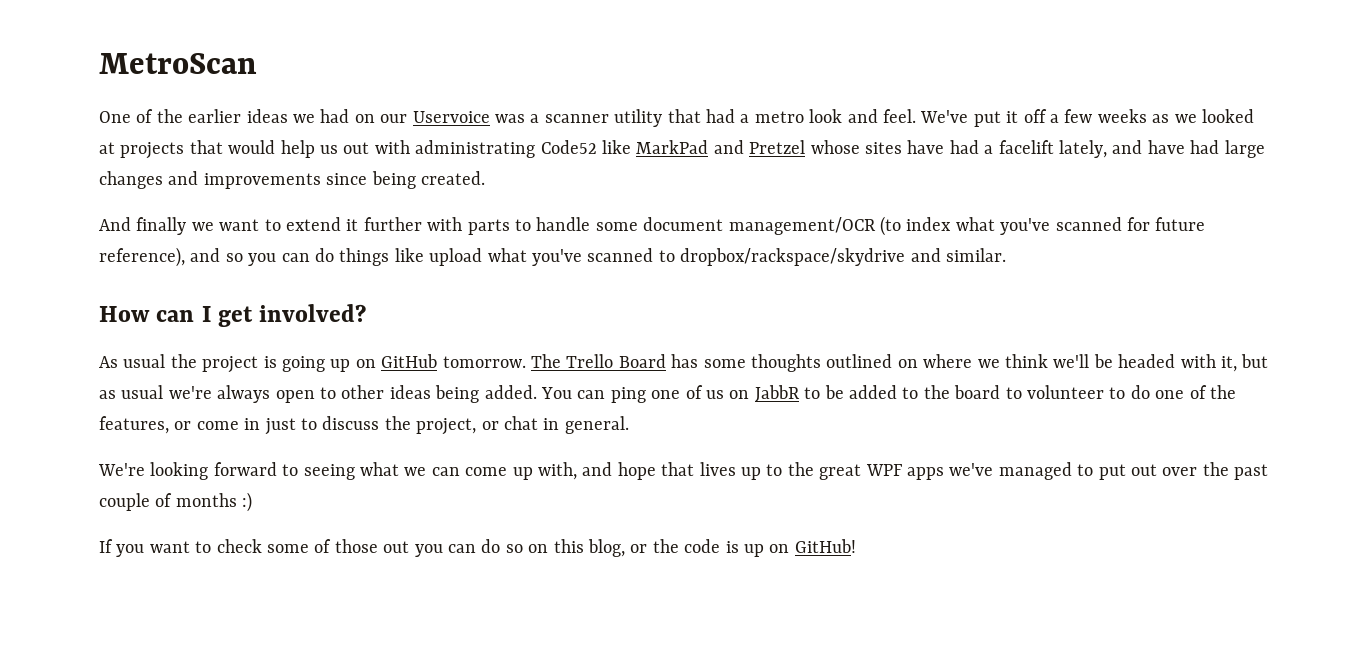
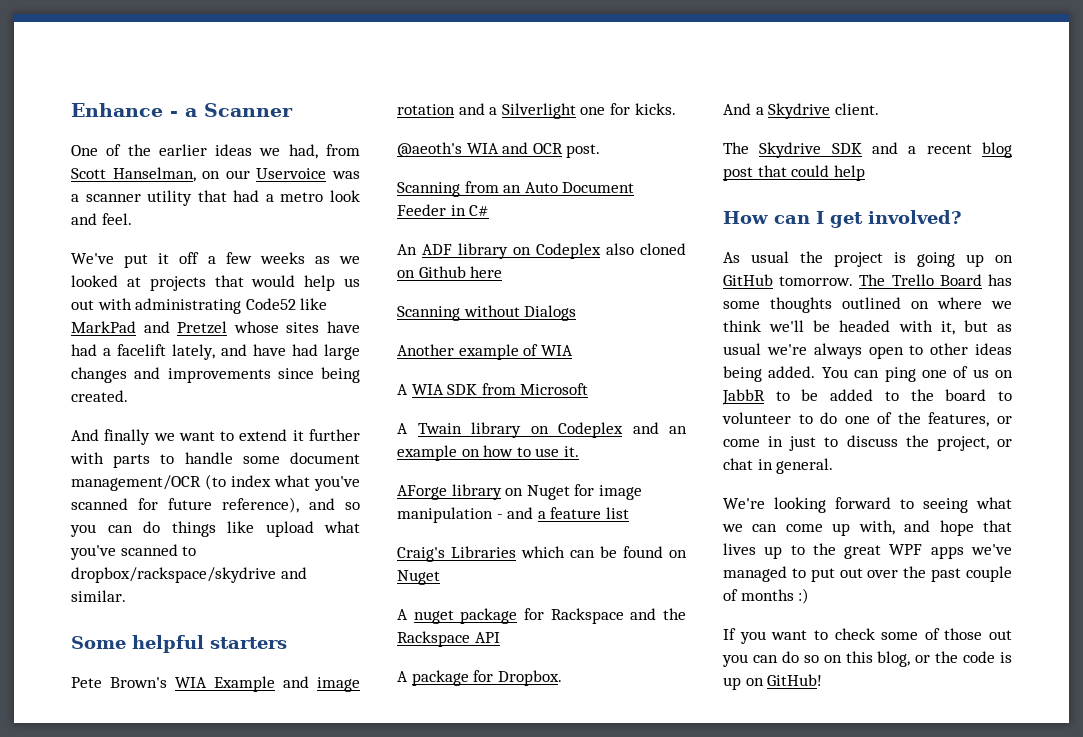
- MetroScan
+ Enhance - a Scanner
- One of the earlier ideas we had on our Uservoice was a scanner utility that had a metro look and feel. We've put it off a few weeks as we looked at projects that would help us out with administrating Code52 like MarkPad and Pretzel whose sites have had a facelift lately, and have had large changes and improvements since being created.
+ One of the earlier ideas we had, from Scott Hanselman, on our Uservoice was a scanner utility that had a metro look and feel.
+ We've put it off a few weeks as we looked at projects that would help us out with administrating Code52 like MarkPad and Pretzel whose sites have had a facelift lately, and have had large changes and improvements since being created.
+ Some helpful starters
+ Pete Brown's WIA Example and image rotation and a Silverlight one for kicks.
+ @aeoth's WIA and OCR post.
+ Scanning from an Auto Document Feeder in C#
+ An ADF library on Codeplex also cloned on Github here
+ Scanning without Dialogs
+ Another example of WIA
+ A WIA SDK from Microsoft
+ A Twain library on Codeplex and an example on how to use it.
+ AForge library on Nuget for image manipulation - and a feature list
+ Craig's Libraries which can be found on Nuget
+ A nuget package for Rackspace and the Rackspace API
+ A package for Dropbox.
+ And a Skydrive client.
+ The Skydrive SDK and a recent blog post that could help

